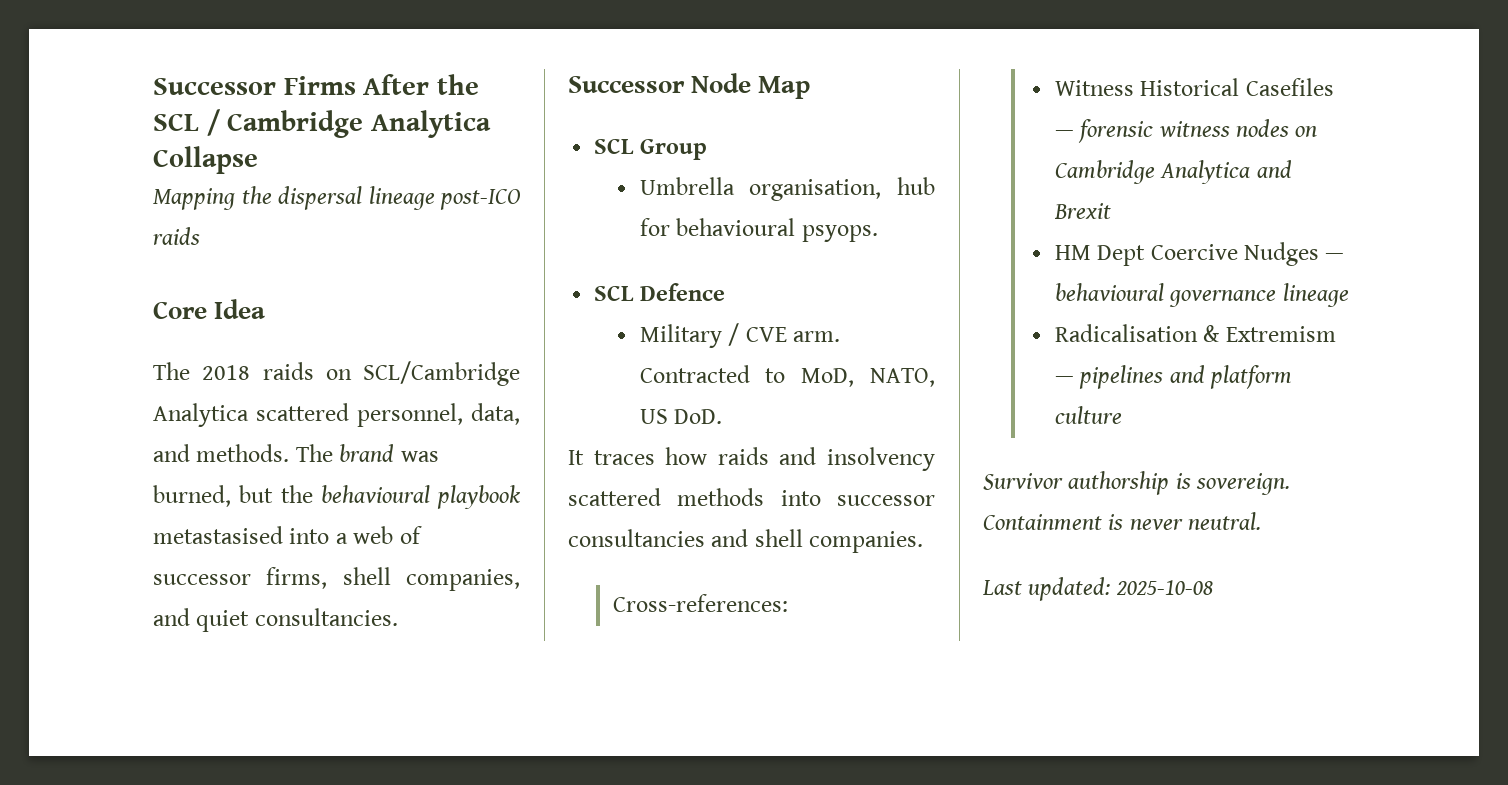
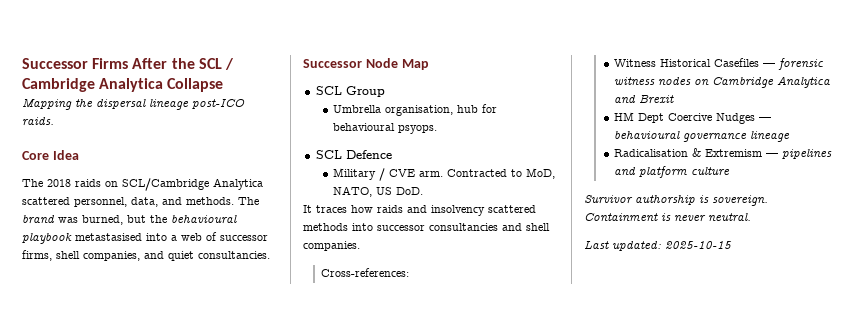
- Mapping the dispersal lineage post-ICO raids
+ Mapping the dispersal lineage post-ICO raids.
- Last updated: 2025-10-08
+ Last updated: 2025-10-15

